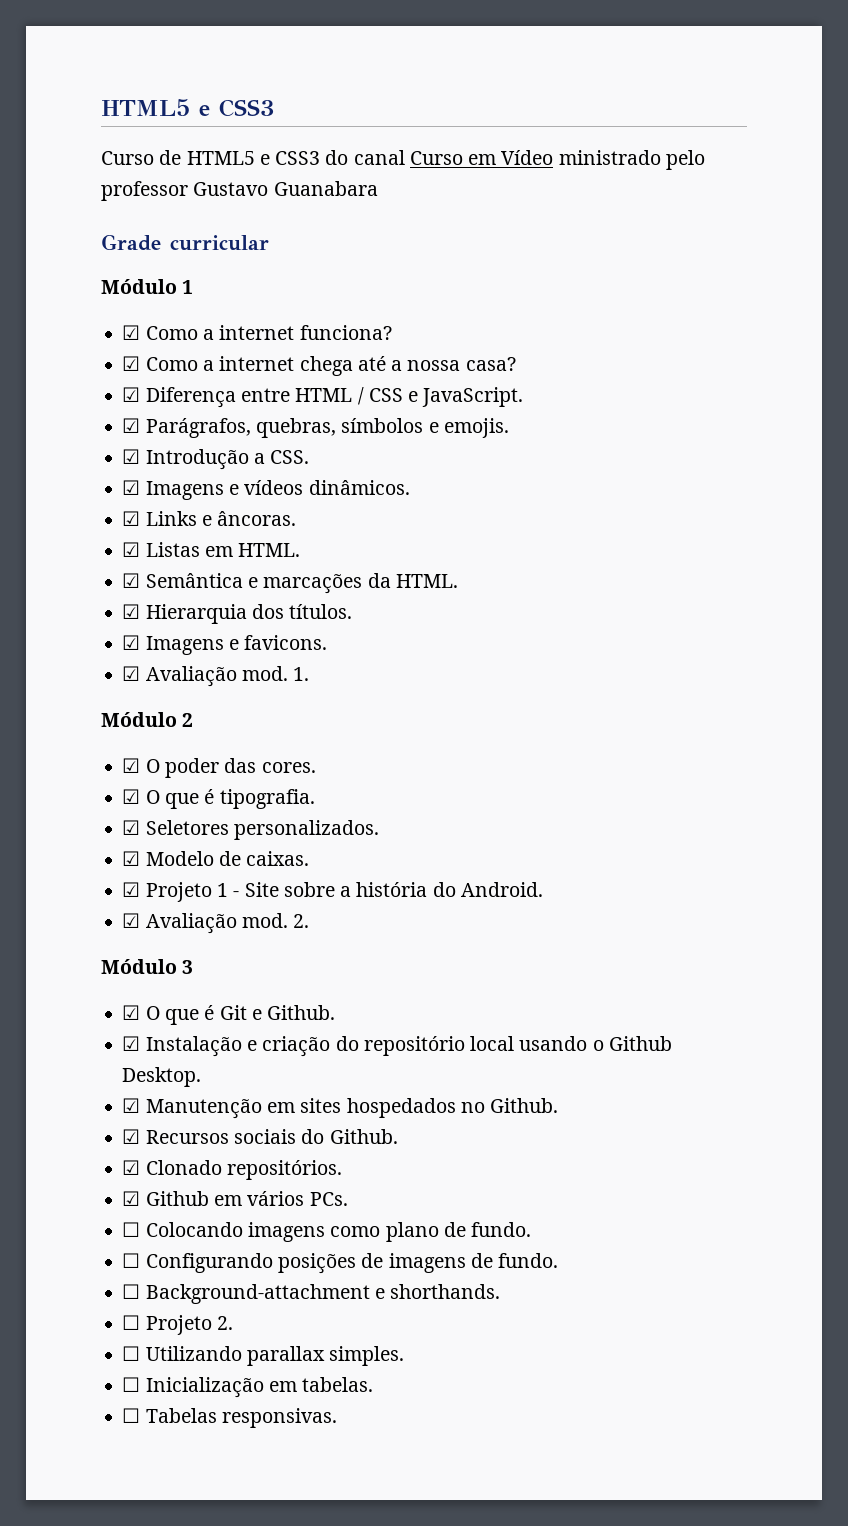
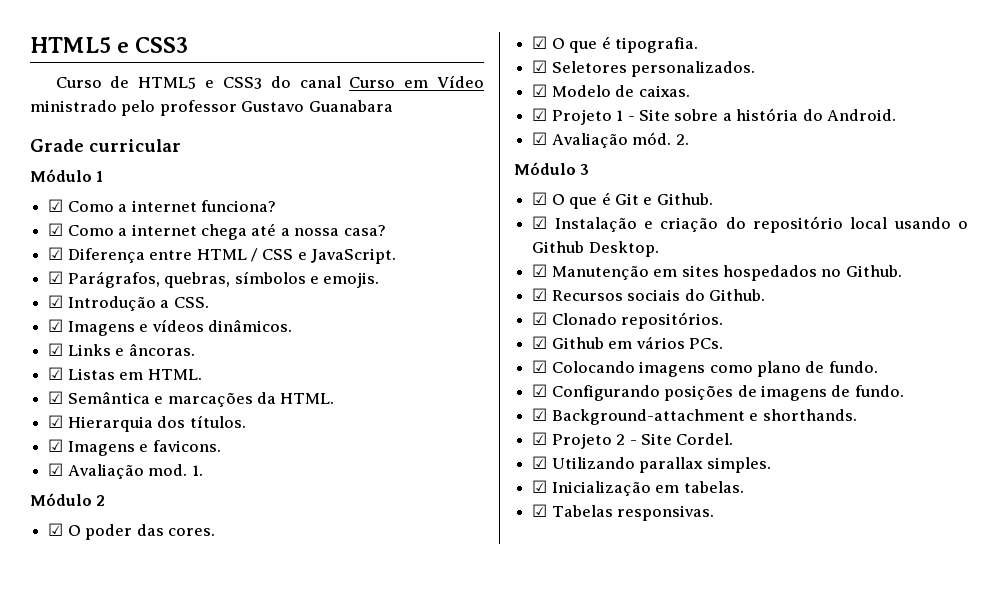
  ☑ Projeto 1 - Site sobre a história do Android.
- ☑ Avaliação mod.
+ ☑ Avaliação mód.
- ☐ Colocando imagens como plano de fundo.
+ ☑ Colocando imagens como plano de fundo.
- ☐ Configurando posições de imagens de fundo.
+ ☑ Configurando posições de imagens de fundo.
- ☐ Background-attachment e shorthands.
+ ☑ Background-attachment e shorthands.
- ☐ Projeto 2.
- ☐ Utilizando parallax simples.
+ ☑ Projeto 2 - Site Cordel.
+ ☑ Utilizando parallax simples.
- ☐ Inicialização em tabelas.
+ ☑ Inicialização em tabelas.
- ☐ Tabelas responsivas.
+ ☑ Tabelas responsivas.

